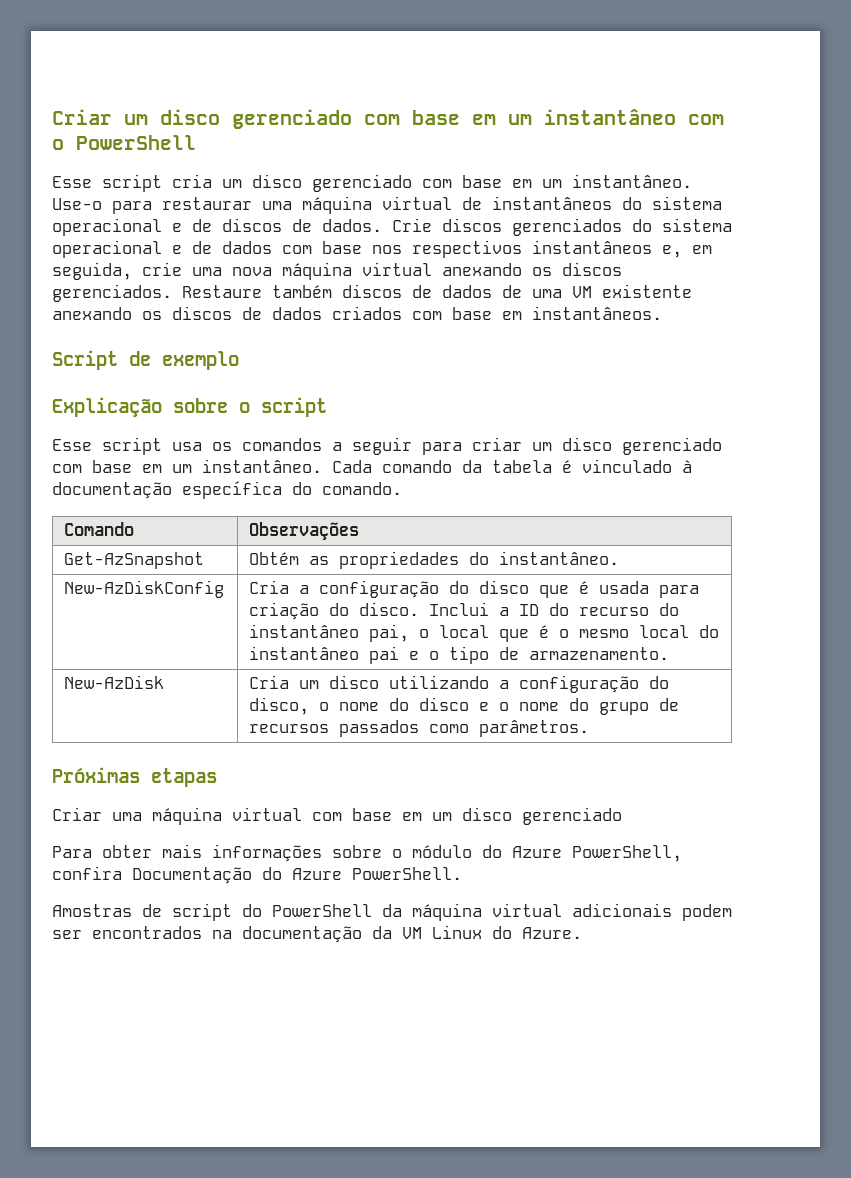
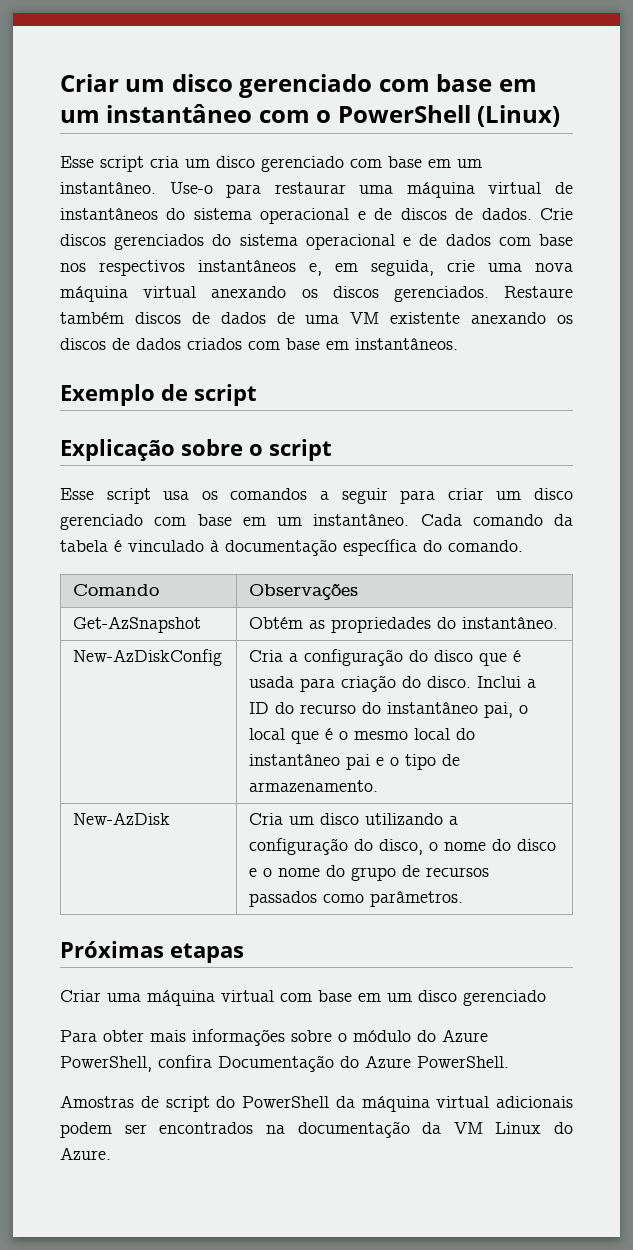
- Criar um disco gerenciado com base em um instantâneo com o PowerShell
+ Criar um disco gerenciado com base em um instantâneo com o PowerShell (Linux)
- Script de exemplo
+ Exemplo de script

